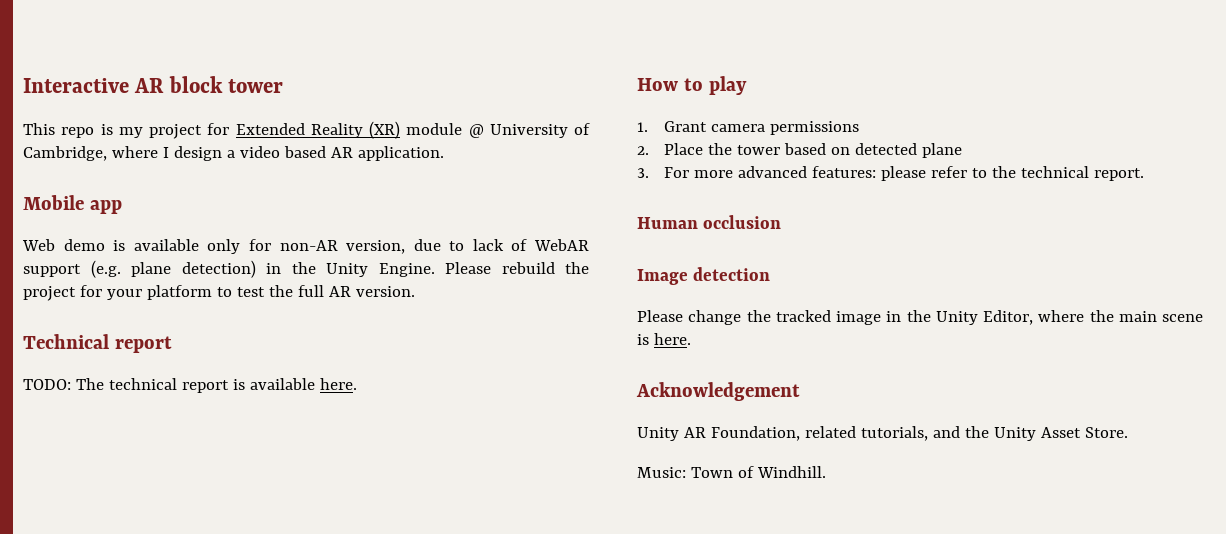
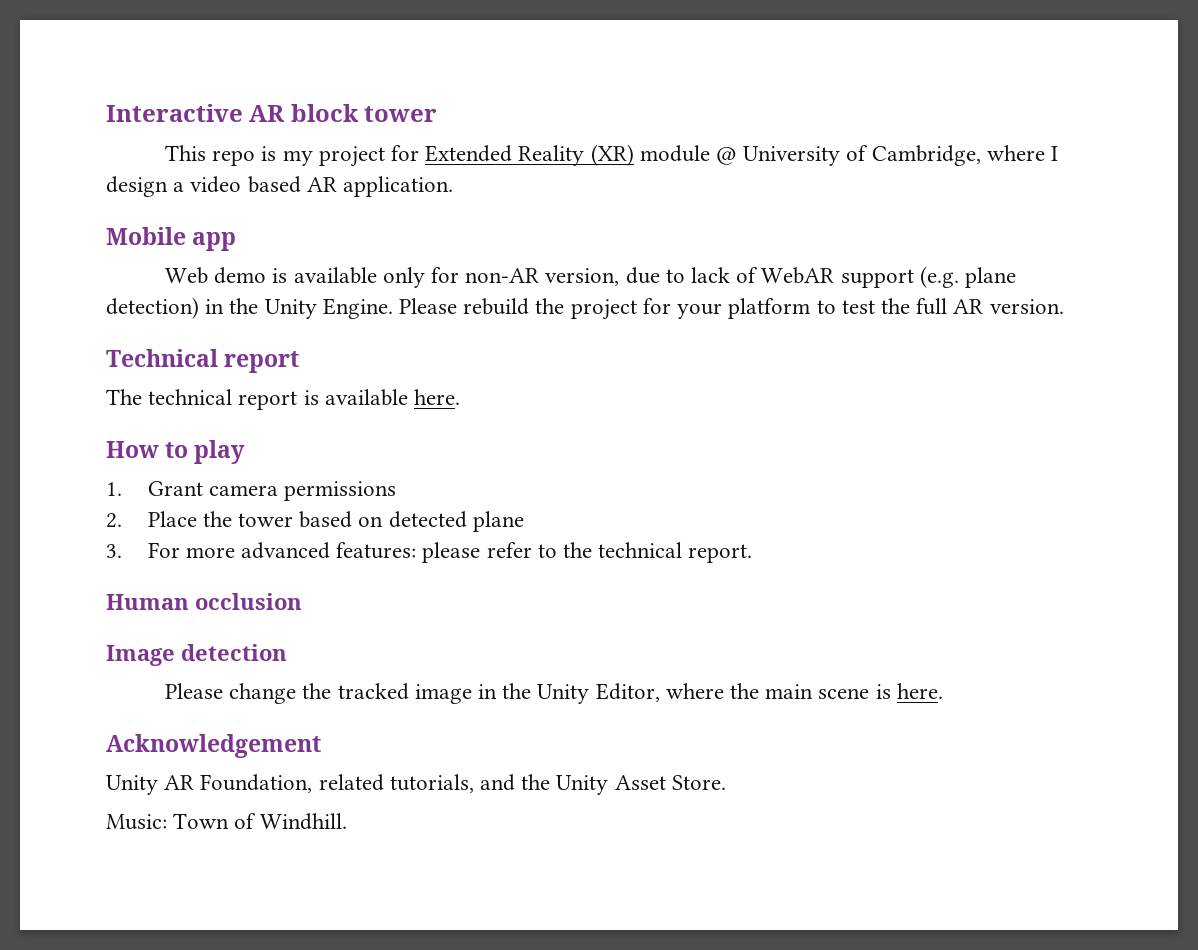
- TODO: The technical report is available here.
+ The technical report is available here.

